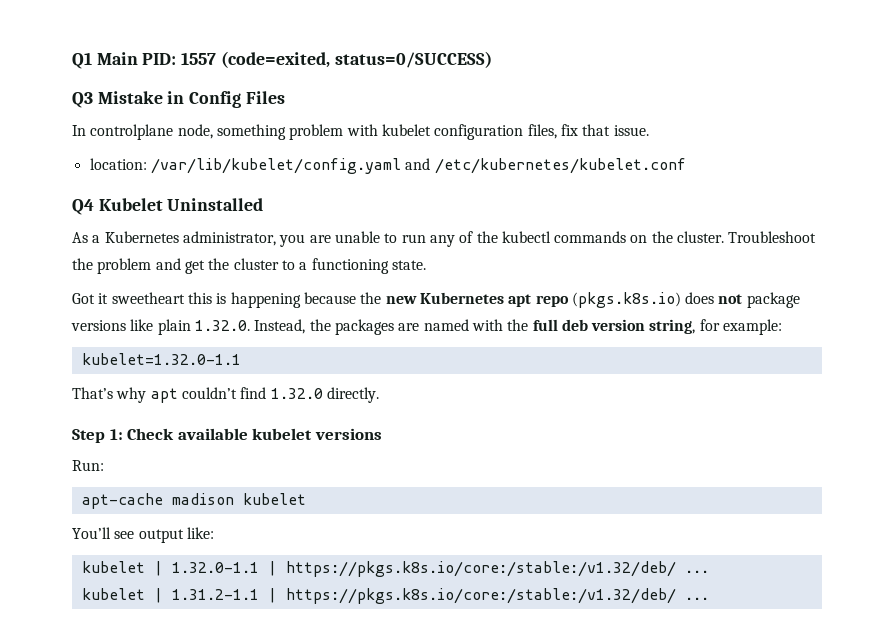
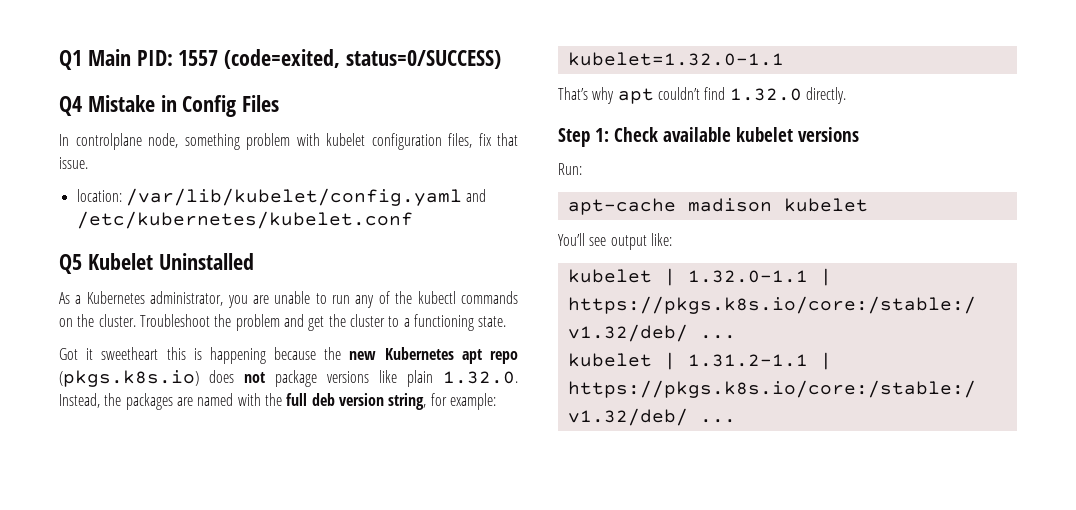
- Q3 Mistake in Config Files
+ Q4 Mistake in Config Files
- Q4 Kubelet Uninstalled
+ Q5 Kubelet Uninstalled

